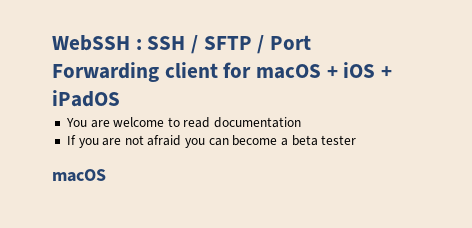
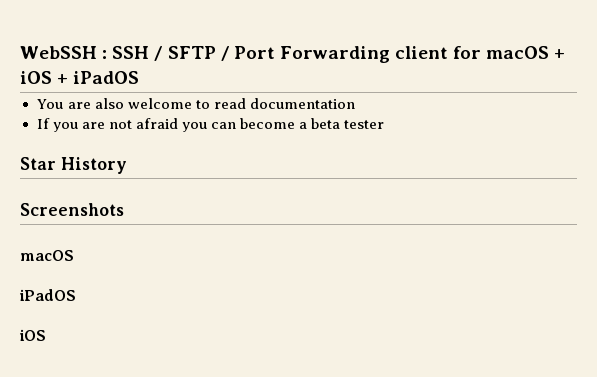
- You are welcome to read documentation
+ You are also welcome to read documentation
  If you are not afraid you can become a beta tester
+ Star History
+ Screenshots
  macOS
+ iPadOS
+ iOS

